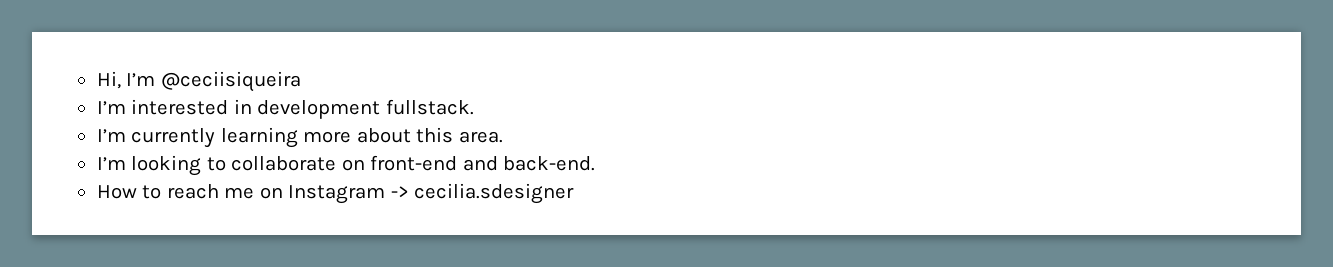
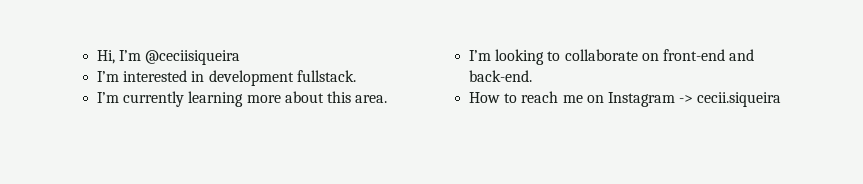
- How to reach me on Instagram -> cecilia.sdesigner
+ How to reach me on Instagram -> cecii.siqueira

